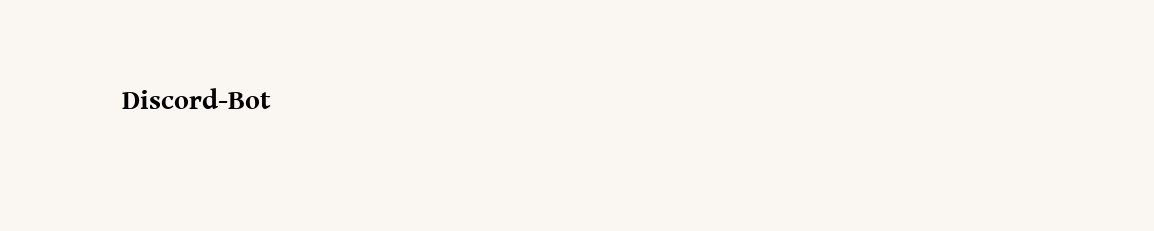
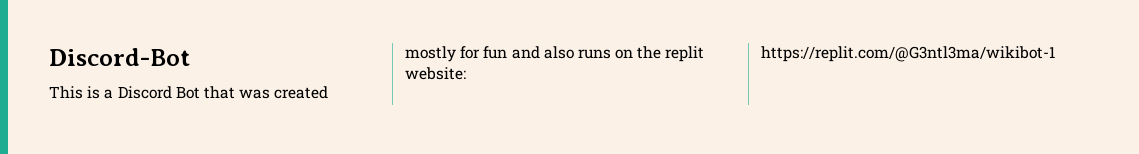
+ This is a Discord Bot that was created mostly for fun and also runs on the replit website: https://replit.com/@G3ntl3ma/wikibot-1

